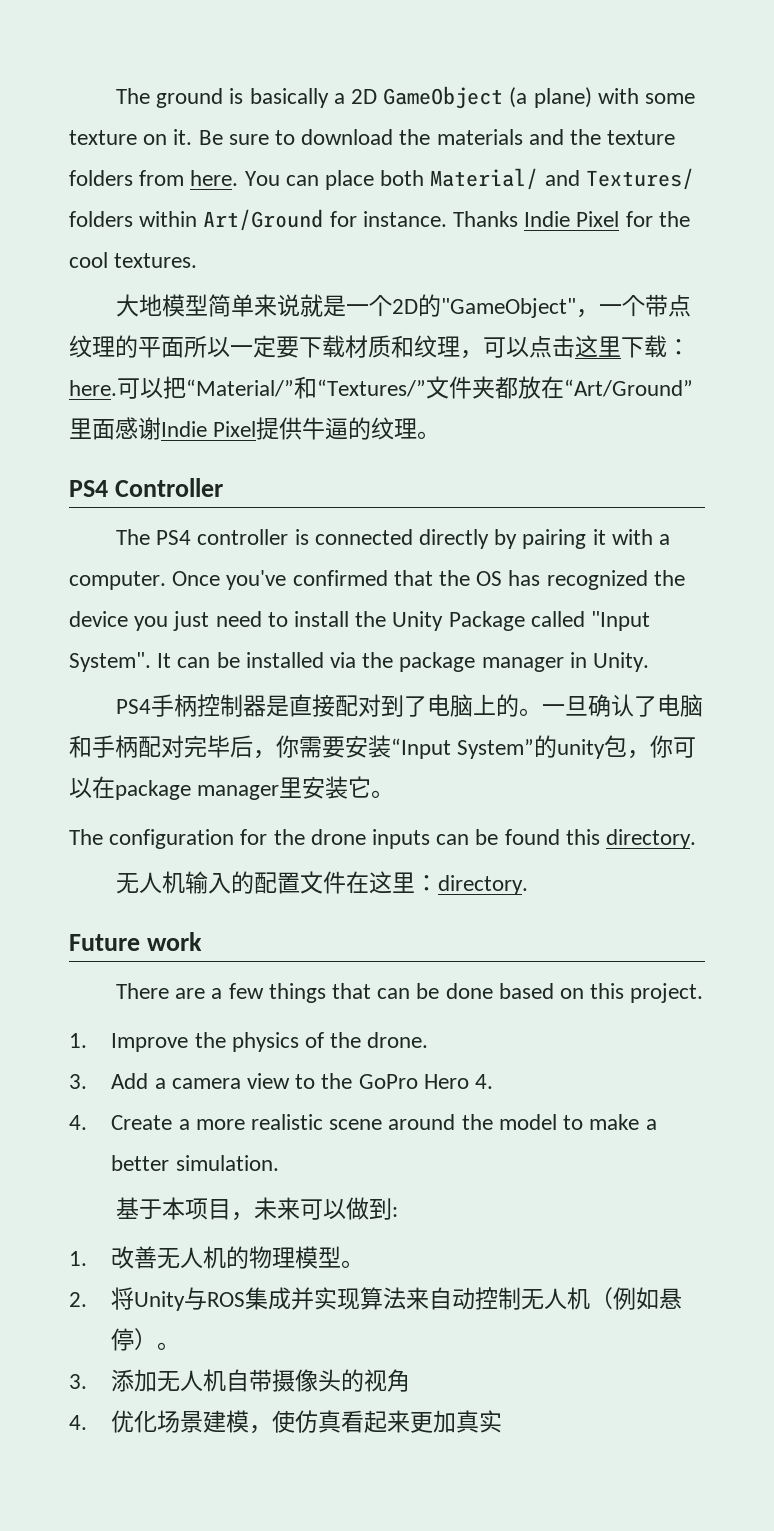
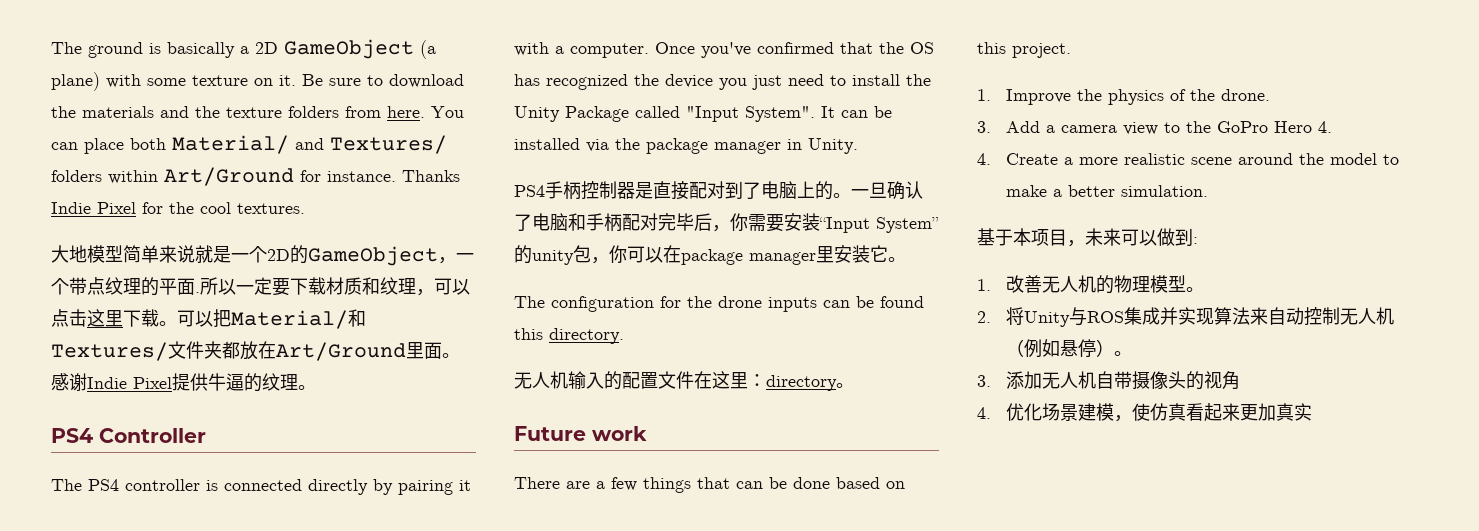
- 大地模型简单来说就是一个2D的"GameObject"，一个带点纹理的平面所以一定要下载材质和纹理，可以点击这里下载：here.可以把“Material/”和“Textures/”文件夹都放在“Art/Ground”里面感谢Indie Pixel提供牛逼的纹理。
+ 大地模型简单来说就是一个2D的GameObject，一个带点纹理的平面.所以一定要下载材质和纹理，可以点击这里下载。可以把Material/和Textures/文件夹都放在Art/Ground里面。感谢Indie Pixel提供牛逼的纹理。
- 无人机输入的配置文件在这里：directory.
+ 无人机输入的配置文件在这里：directory。

